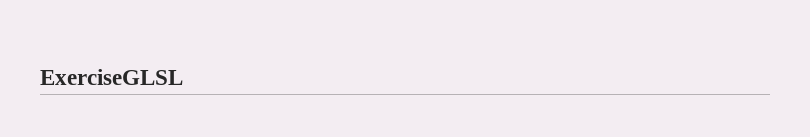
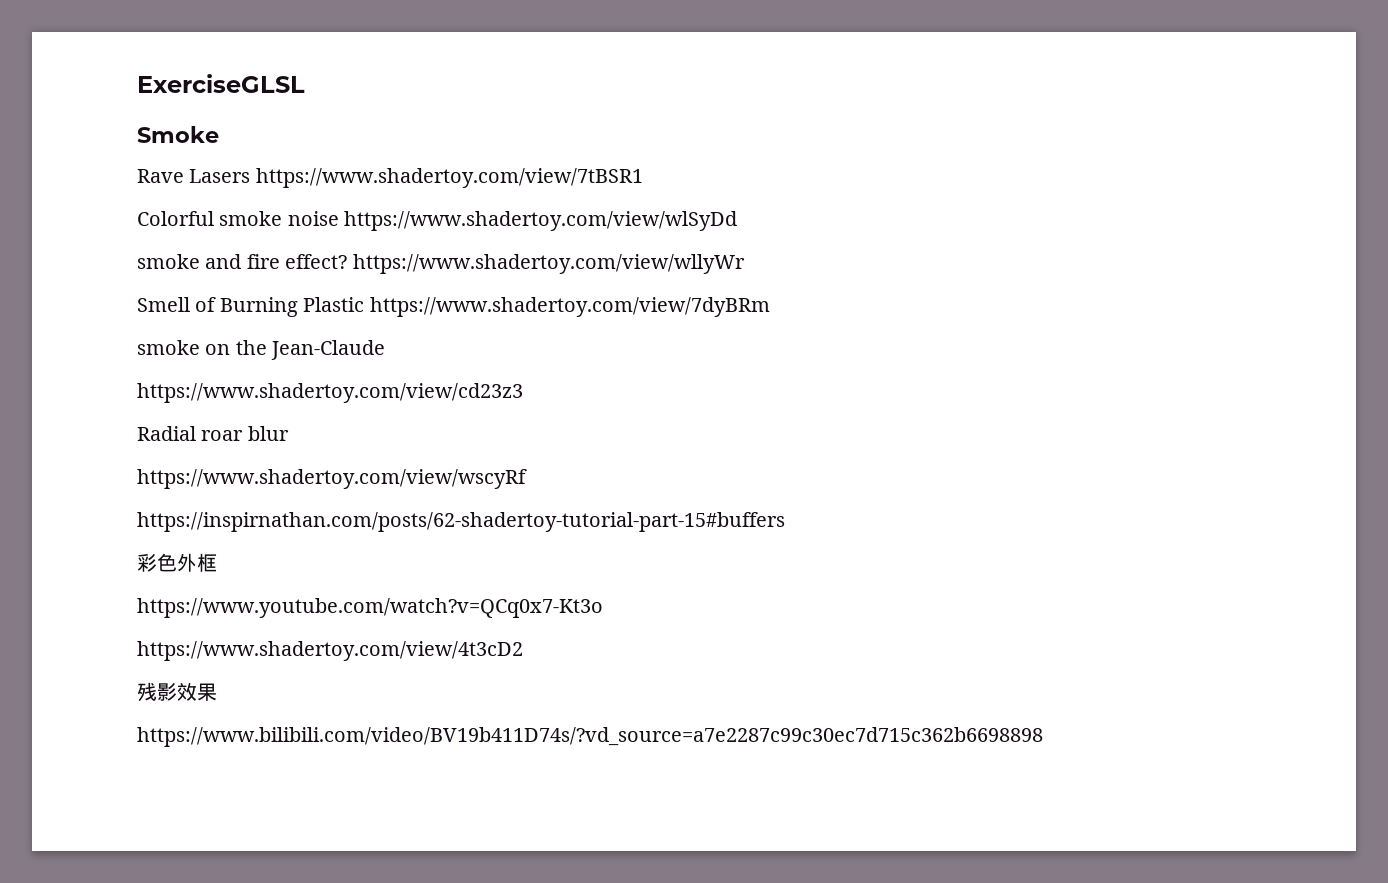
+ Smoke
+ Rave Lasers https://www.shadertoy.com/view/7tBSR1
+ Colorful smoke noise https://www.shadertoy.com/view/wlSyDd
+ smoke and fire effect? https://www.shadertoy.com/view/wllyWr
+ Smell of Burning Plastic https://www.shadertoy.com/view/7dyBRm
+ smoke on the Jean-Claude
+ https://www.shadertoy.com/view/cd23z3
+ Radial roar blur
+ https://www.shadertoy.com/view/wscyRf
+ https://inspirnathan.com/posts/62-shadertoy-tutorial-part-15#buffers
+ 彩色外框
+ https://www.youtube.com/watch?v=QCq0x7-Kt3o
+ https://www.shadertoy.com/view/4t3cD2
+ 残影效果
+ https://www.bilibili.com/video/BV19b411D74s/?vd_source=a7e2287c99c30ec7d715c362b6698898

